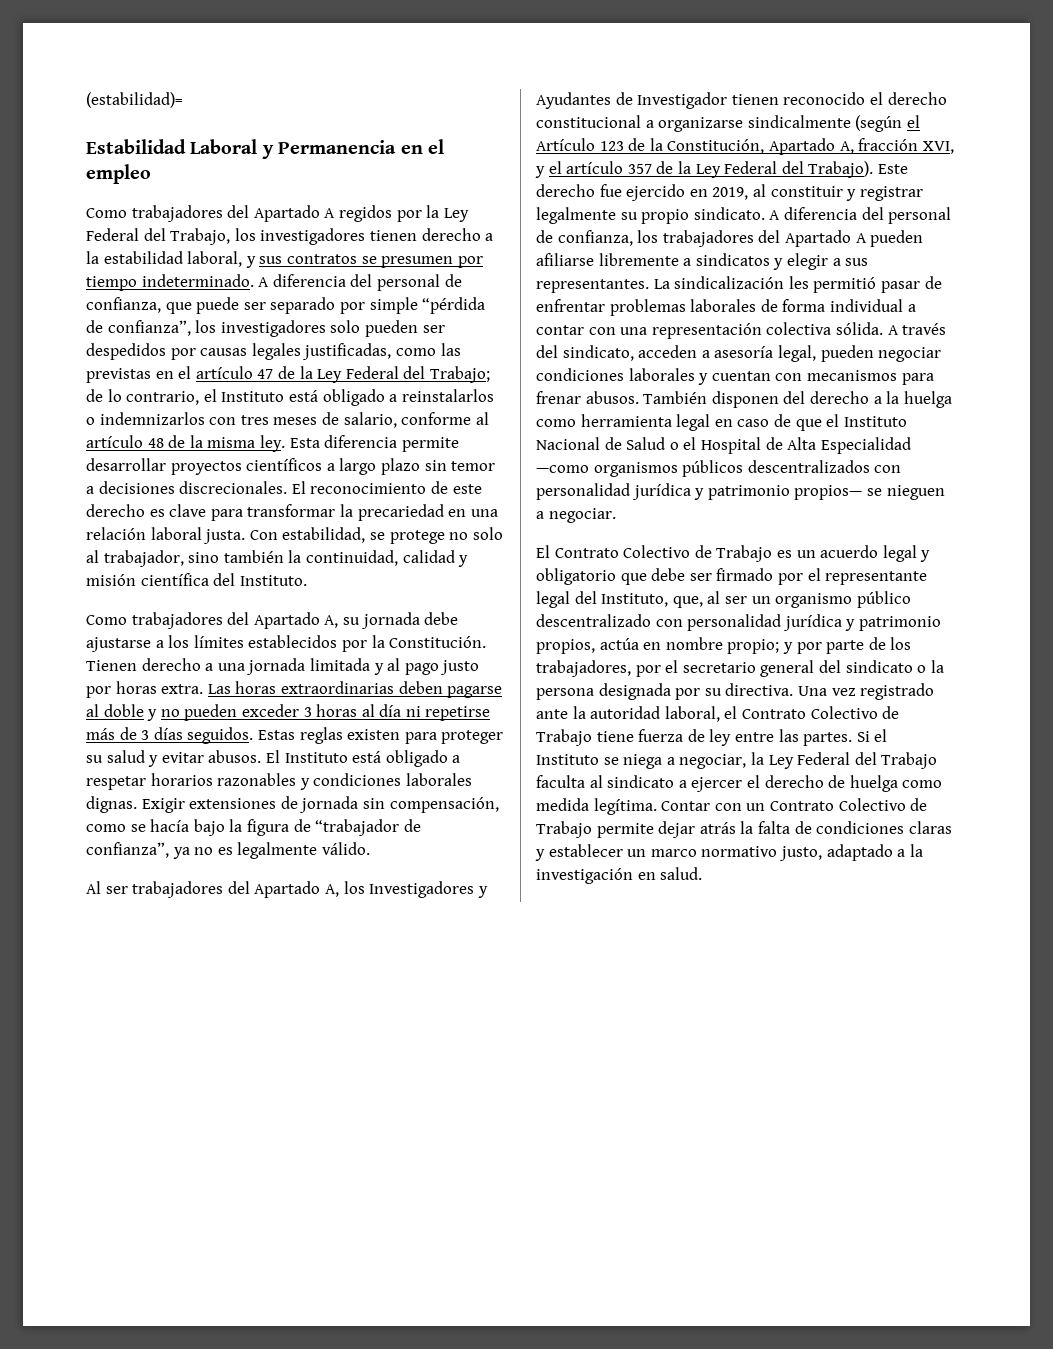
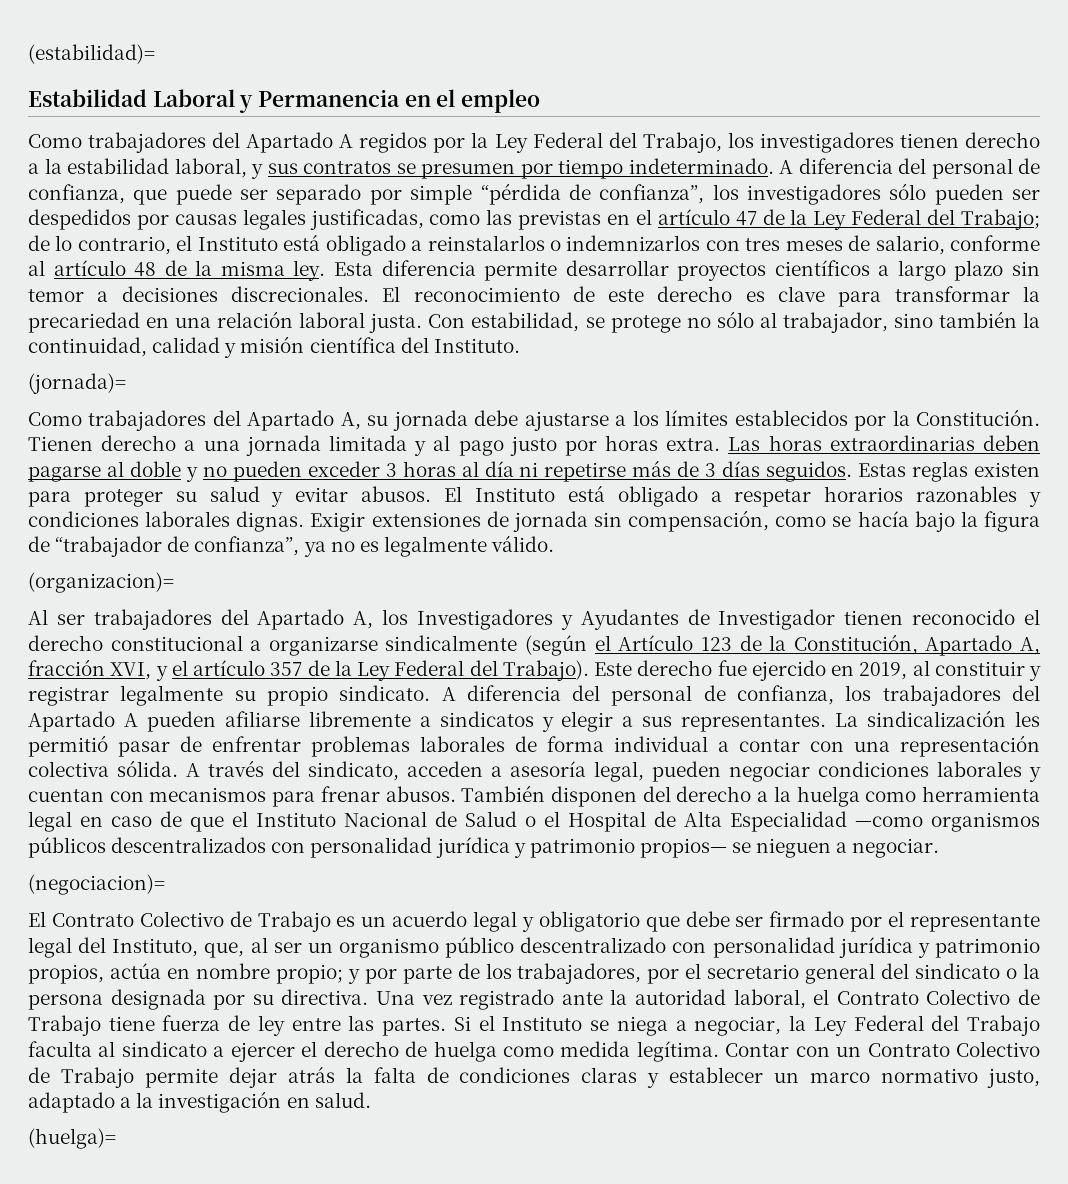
- A diferencia del personal de confianza, que puede ser separado por simple “pérdida de confianza”, los investigadores solo pueden ser despedidos por causas legales justificadas, como las previstas en el artículo 47 de la Ley Federal del Trabajo;
+ A diferencia del personal de confianza, que puede ser separado por simple “pérdida de confianza”, los investigadores sólo pueden ser despedidos por causas legales justificadas, como las previstas en el artículo 47 de la Ley Federal del Trabajo;
- Con estabilidad, se protege no solo al trabajador, sino también la continuidad, calidad y misión científica del Instituto.
+ Con estabilidad, se protege no sólo al trabajador, sino también la continuidad, calidad y misión científica del Instituto.
+ (jornada)=
+ (organizacion)=
+ (negociacion)=
+ (huelga)=

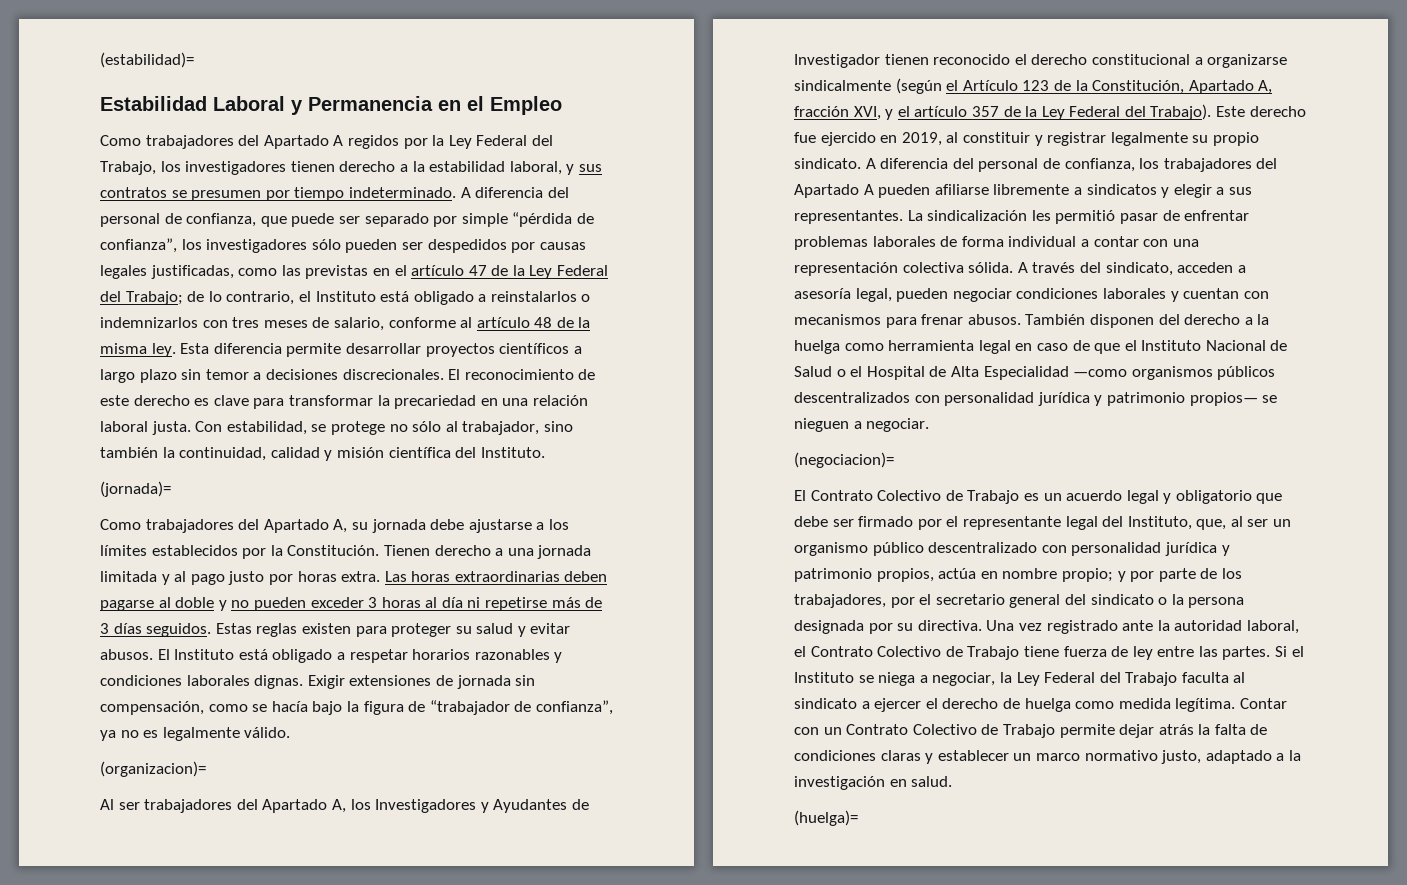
- Estabilidad Laboral y Permanencia en el empleo
+ Estabilidad Laboral y Permanencia en el Empleo

